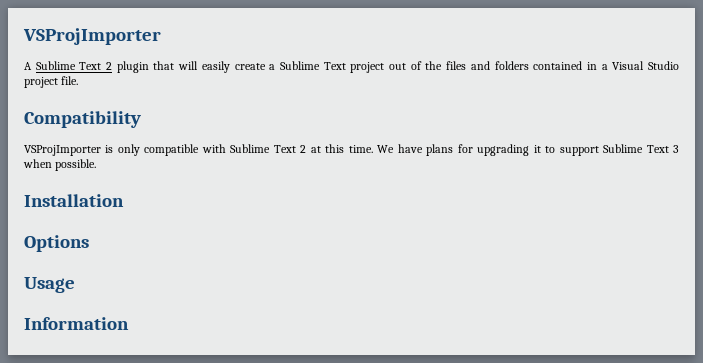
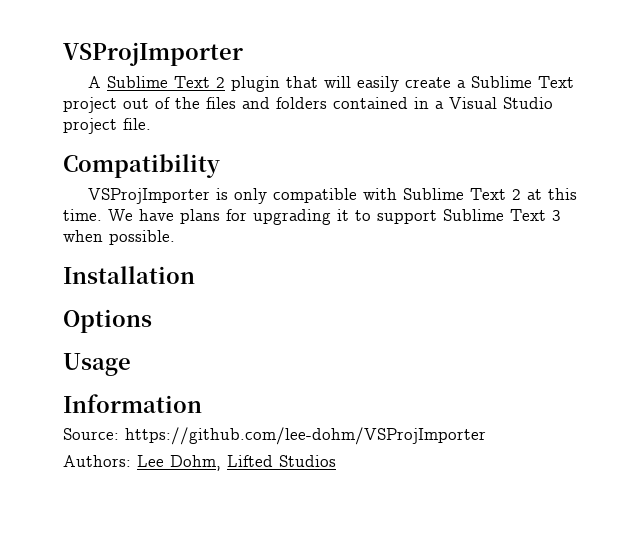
+ Source: https://github.com/lee-dohm/VSProjImporter
+ Authors: Lee Dohm, Lifted Studios

